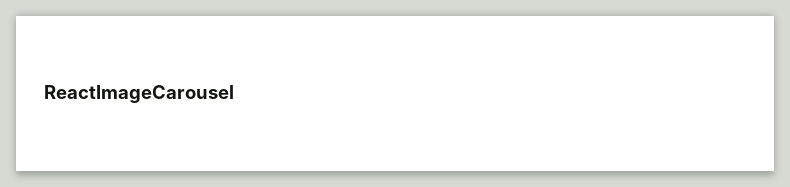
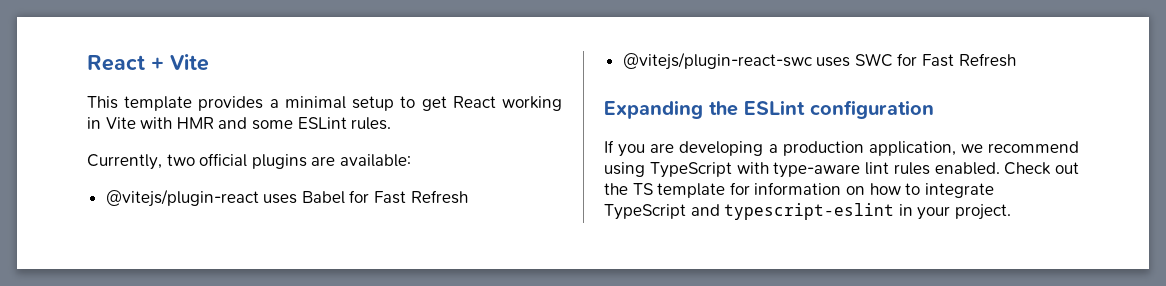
- ReactImageCarousel
+ React + Vite
+ This template provides a minimal setup to get React working in Vite with HMR and some ESLint rules.
+ Currently, two official plugins are available:
+ @vitejs/plugin-react uses Babel for Fast Refresh
+ @vitejs/plugin-react-swc uses SWC for Fast Refresh
+ Expanding the ESLint configuration
+ If you are developing a production application, we recommend using TypeScript with type-aware lint rules enabled. Check out the TS template for information on how to integrate TypeScript and typescript-eslint in your project.

